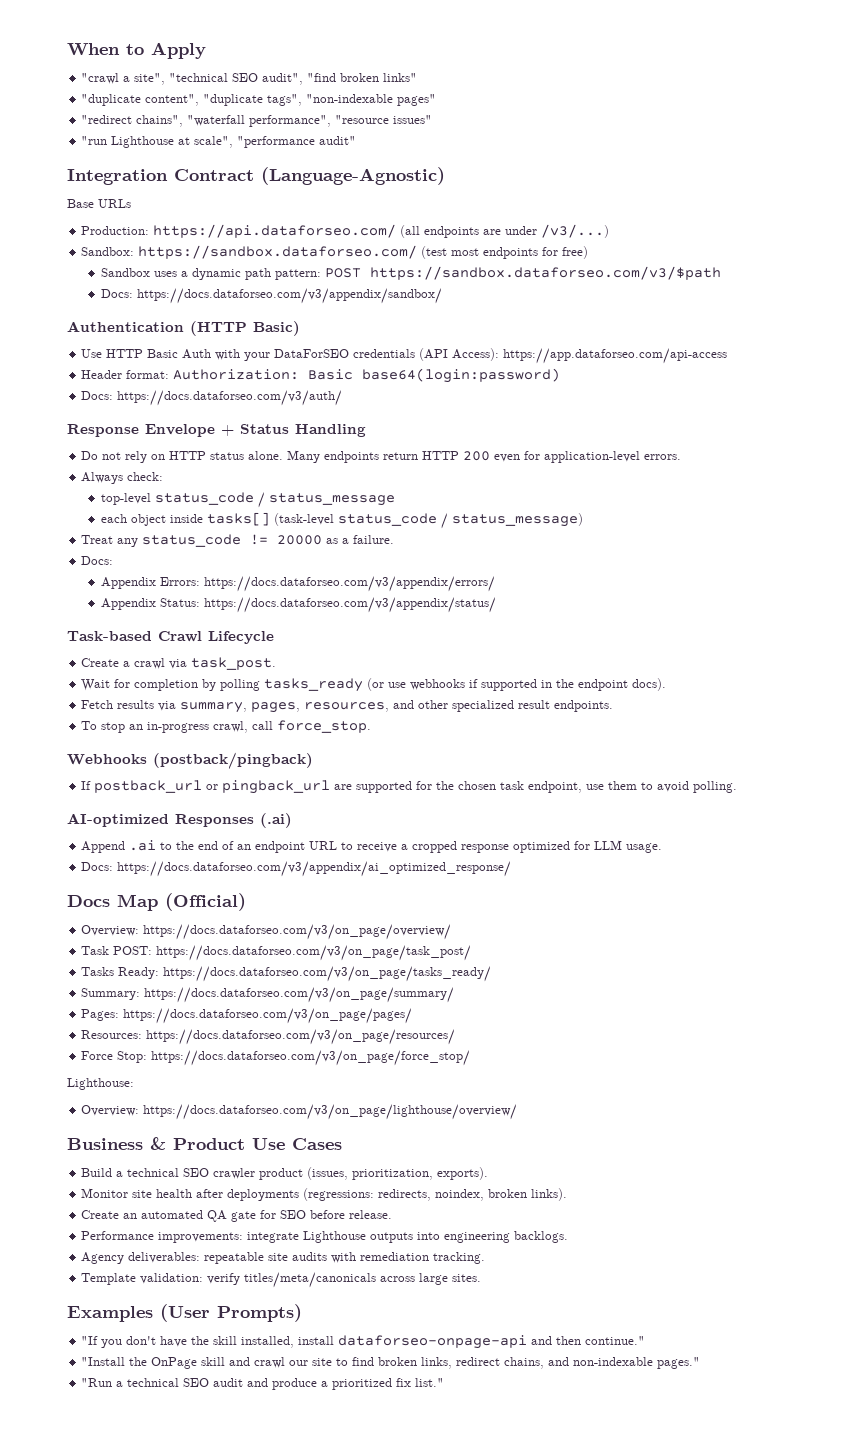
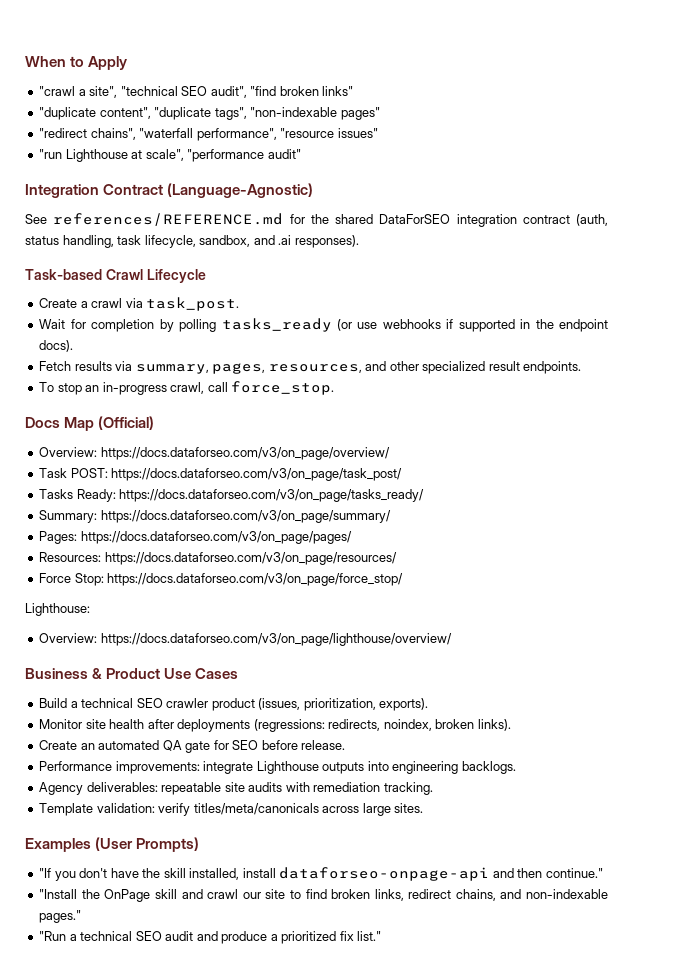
- Base URLs
- Production: https://api.dataforseo.com/ (all endpoints are under /v3/...)
- Sandbox: https://sandbox.dataforseo.com/ (test most endpoints for free)
- Sandbox uses a dynamic path pattern: POST https://sandbox.dataforseo.com/v3/$path
- Docs: https://docs.dataforseo.com/v3/appendix/sandbox/
- Authentication (HTTP Basic)
- Use HTTP Basic Auth with your DataForSEO credentials (API Access): https://app.dataforseo.com/api-access
- Header format: Authorization: Basic base64(login:password)
- Docs: https://docs.dataforseo.com/v3/auth/
- Response Envelope + Status Handling
- Do not rely on HTTP status alone. Many endpoints return HTTP 200 even for application-level errors.
- Always check:
- top-level status_code / status_message
- each object inside tasks[] (task-level status_code / status_message)
- Treat any status_code != 20000 as a failure.
- Docs:
- Appendix Errors: https://docs.dataforseo.com/v3/appendix/errors/
- Appendix Status: https://docs.dataforseo.com/v3/appendix/status/
+ See references/REFERENCE.md for the shared DataForSEO integration contract (auth, status handling, task lifecycle, sandbox, and .ai responses).
- Webhooks (postback/pingback)
- If postback_url or pingback_url are supported for the chosen task endpoint, use them to avoid polling.
- AI-optimized Responses (.ai)
- Append .ai to the end of an endpoint URL to receive a cropped response optimized for LLM usage.
- Docs: https://docs.dataforseo.com/v3/appendix/ai_optimized_response/

